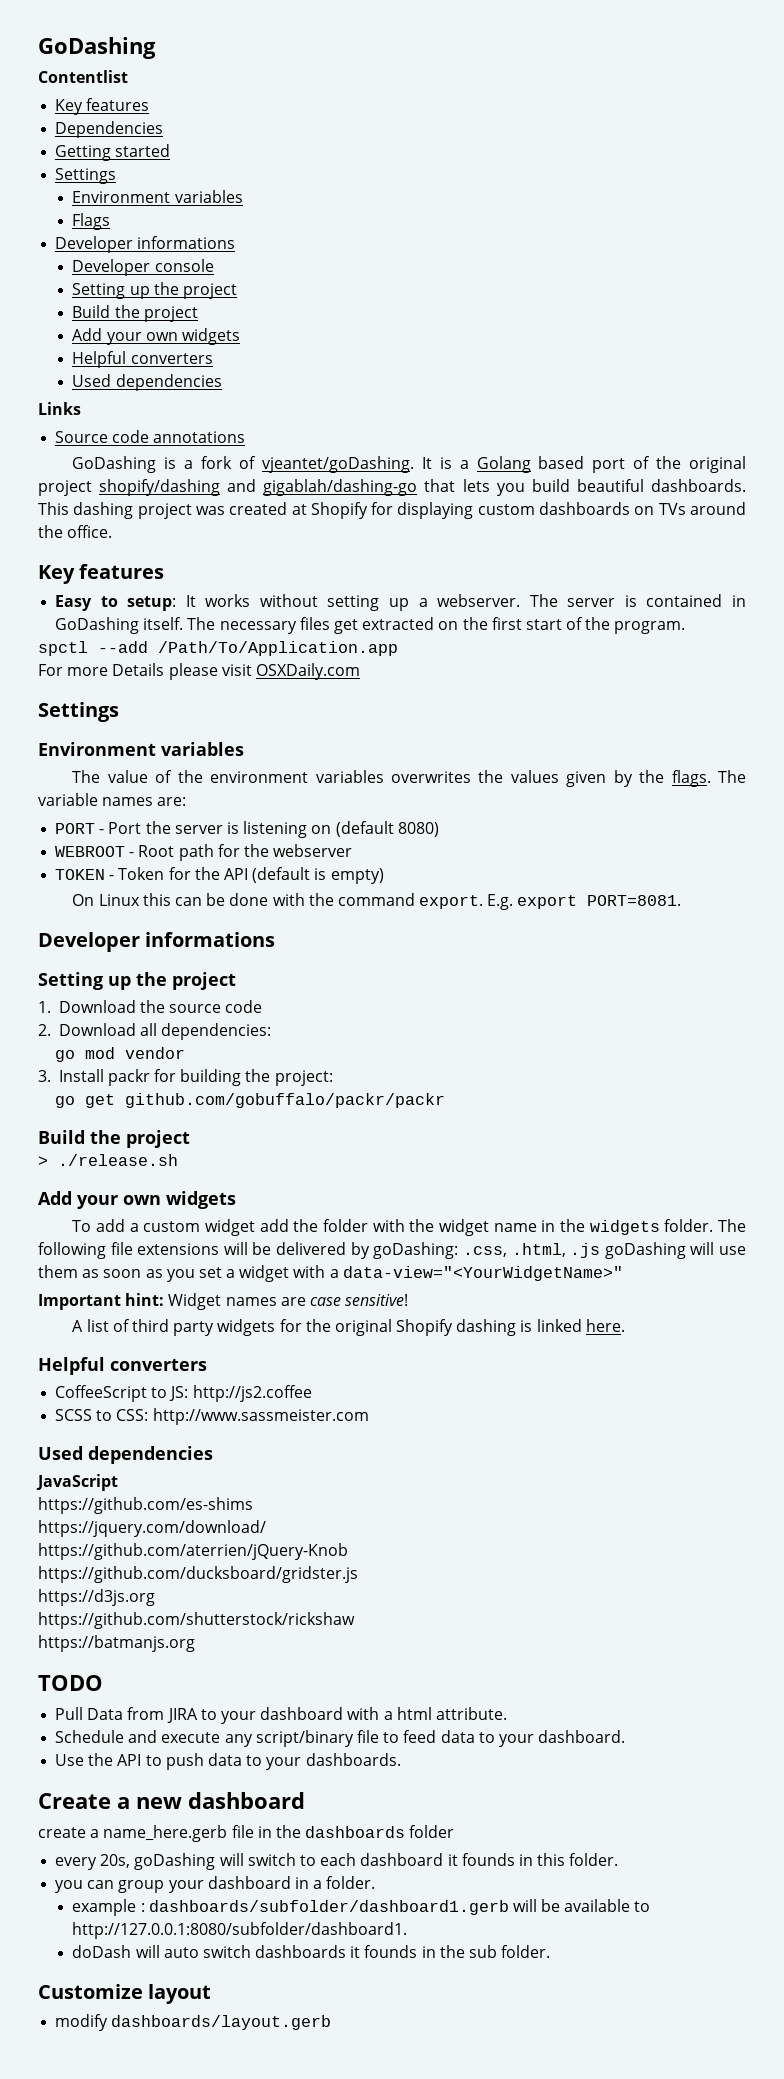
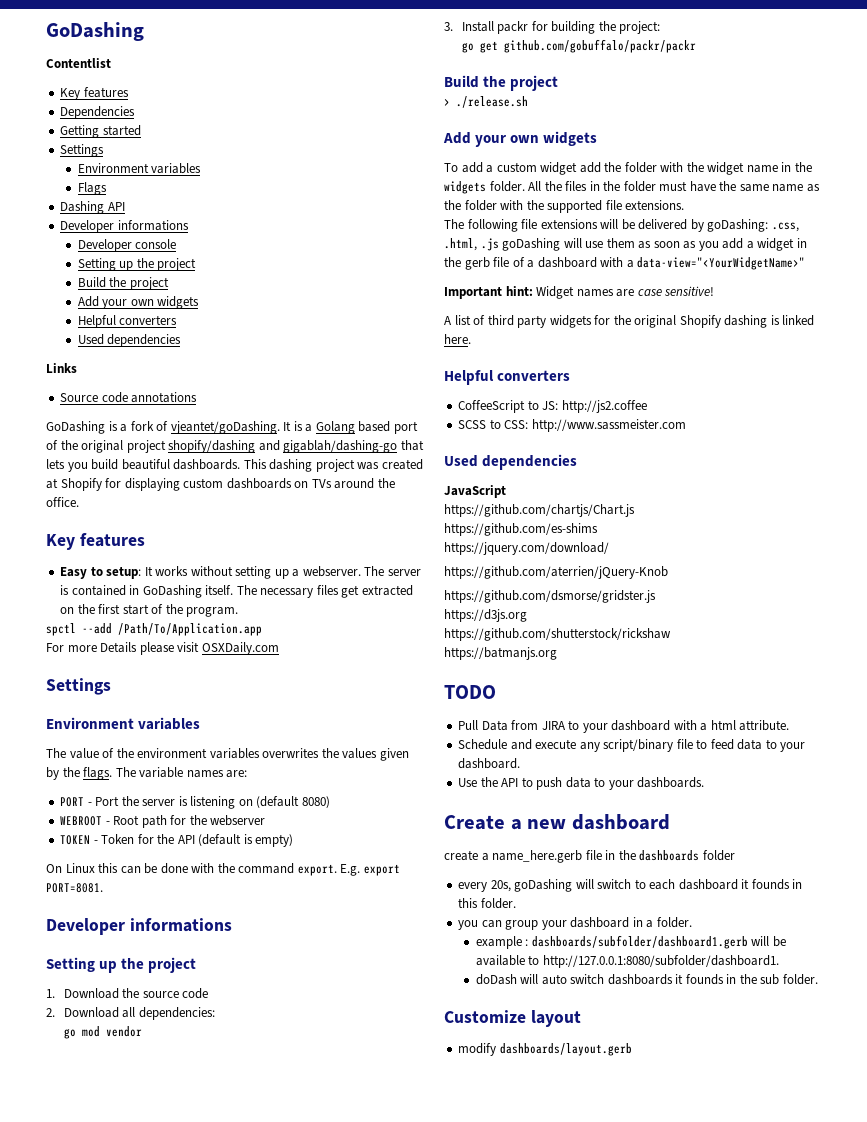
+ Dashing API
- To add a custom widget add the folder with the widget name in the widgets folder. The following file extensions will be delivered by goDashing: .css, .html, .js goDashing will use them as soon as you set a widget with a data-view="<YourWidgetName>"
+ To add a custom widget add the folder with the widget name in the widgets folder. All the files in the folder must have the same name as the folder with the supported file extensions.
+ The following file extensions will be delivered by goDashing: .css, .html, .js goDashing will use them as soon as you add a widget in the gerb file of a dashboard with a data-view="<YourWidgetName>"
+ https://github.com/chartjs/Chart.js
- https://github.com/ducksboard/gridster.js
+ https://github.com/dsmorse/gridster.js

